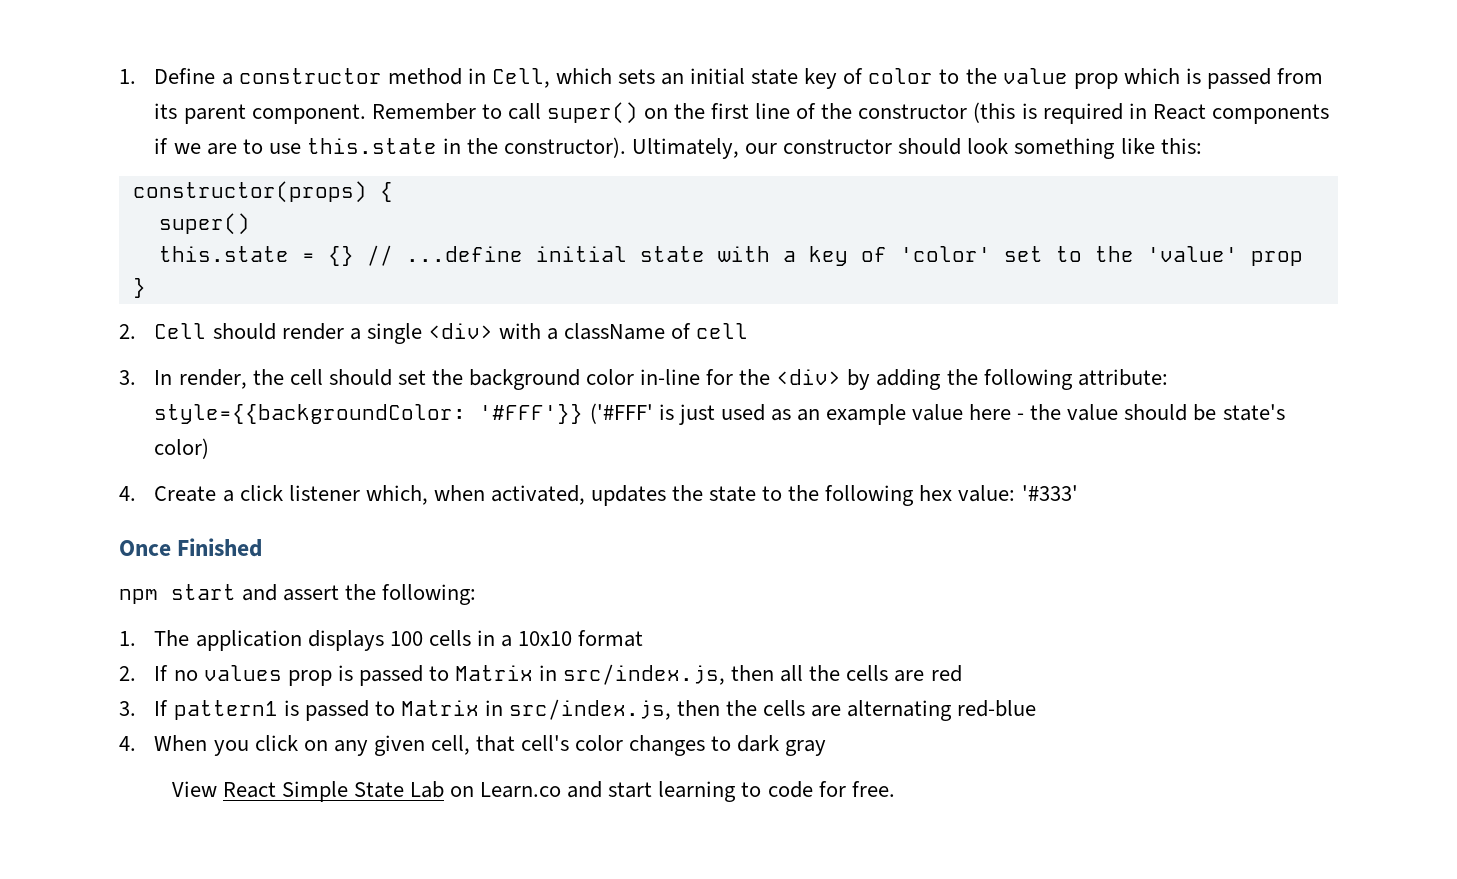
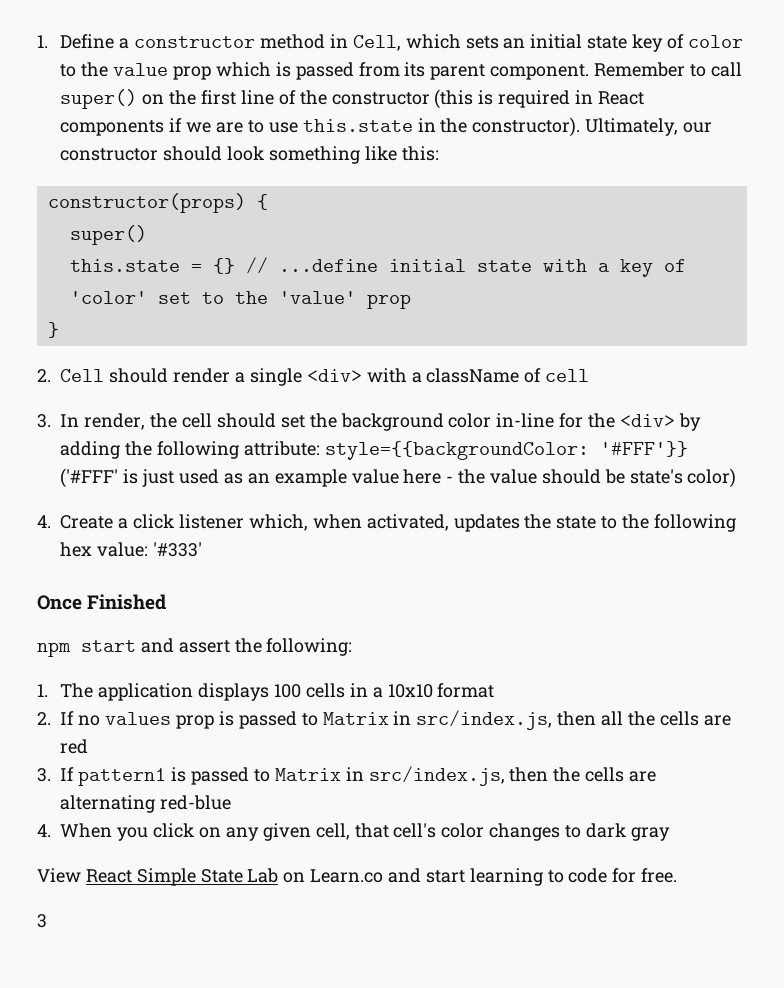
+ 3

